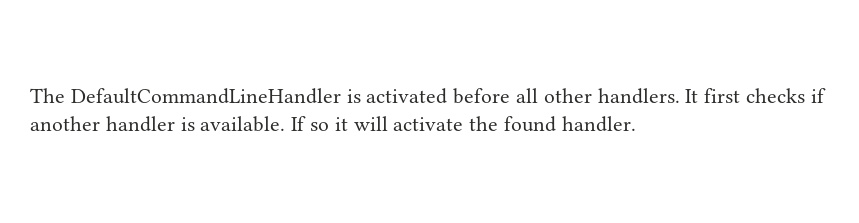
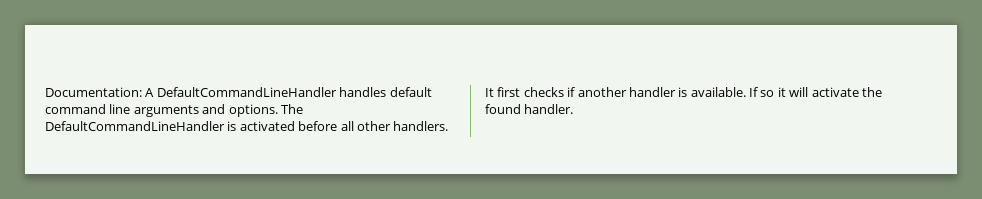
+ Documentation: A DefaultCommandLineHandler handles default command line arguments and options.

